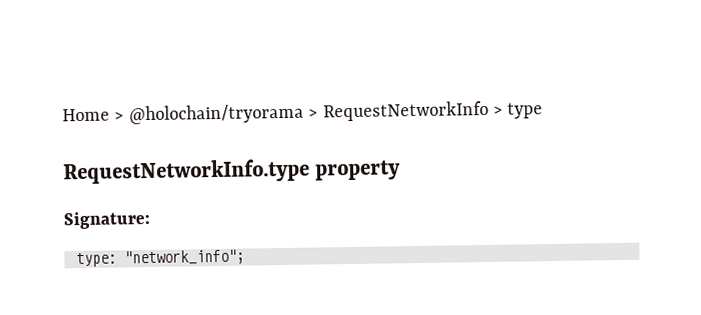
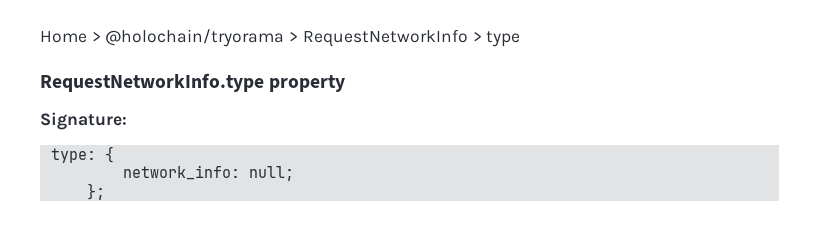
- type: "network_info";
+ type: {
+ network_info: null;
+ };

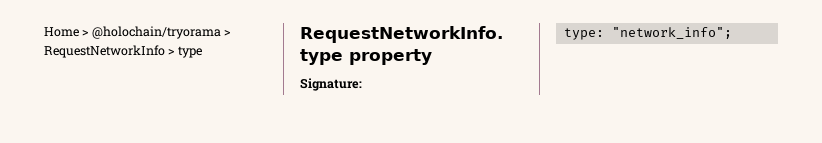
- type: {
- network_info: null;
- };
+ type: "network_info";

